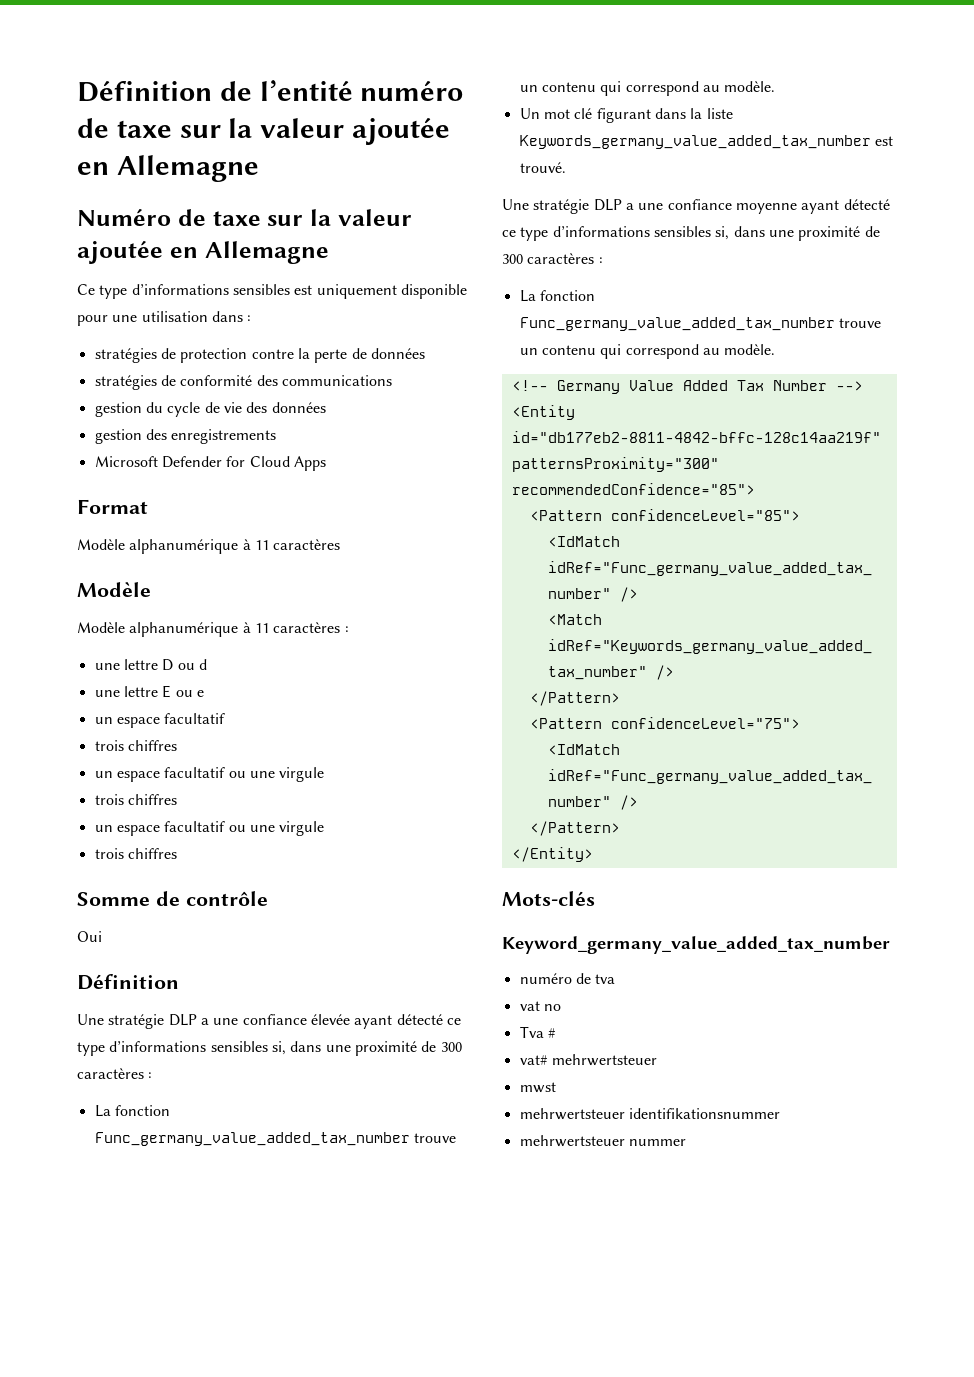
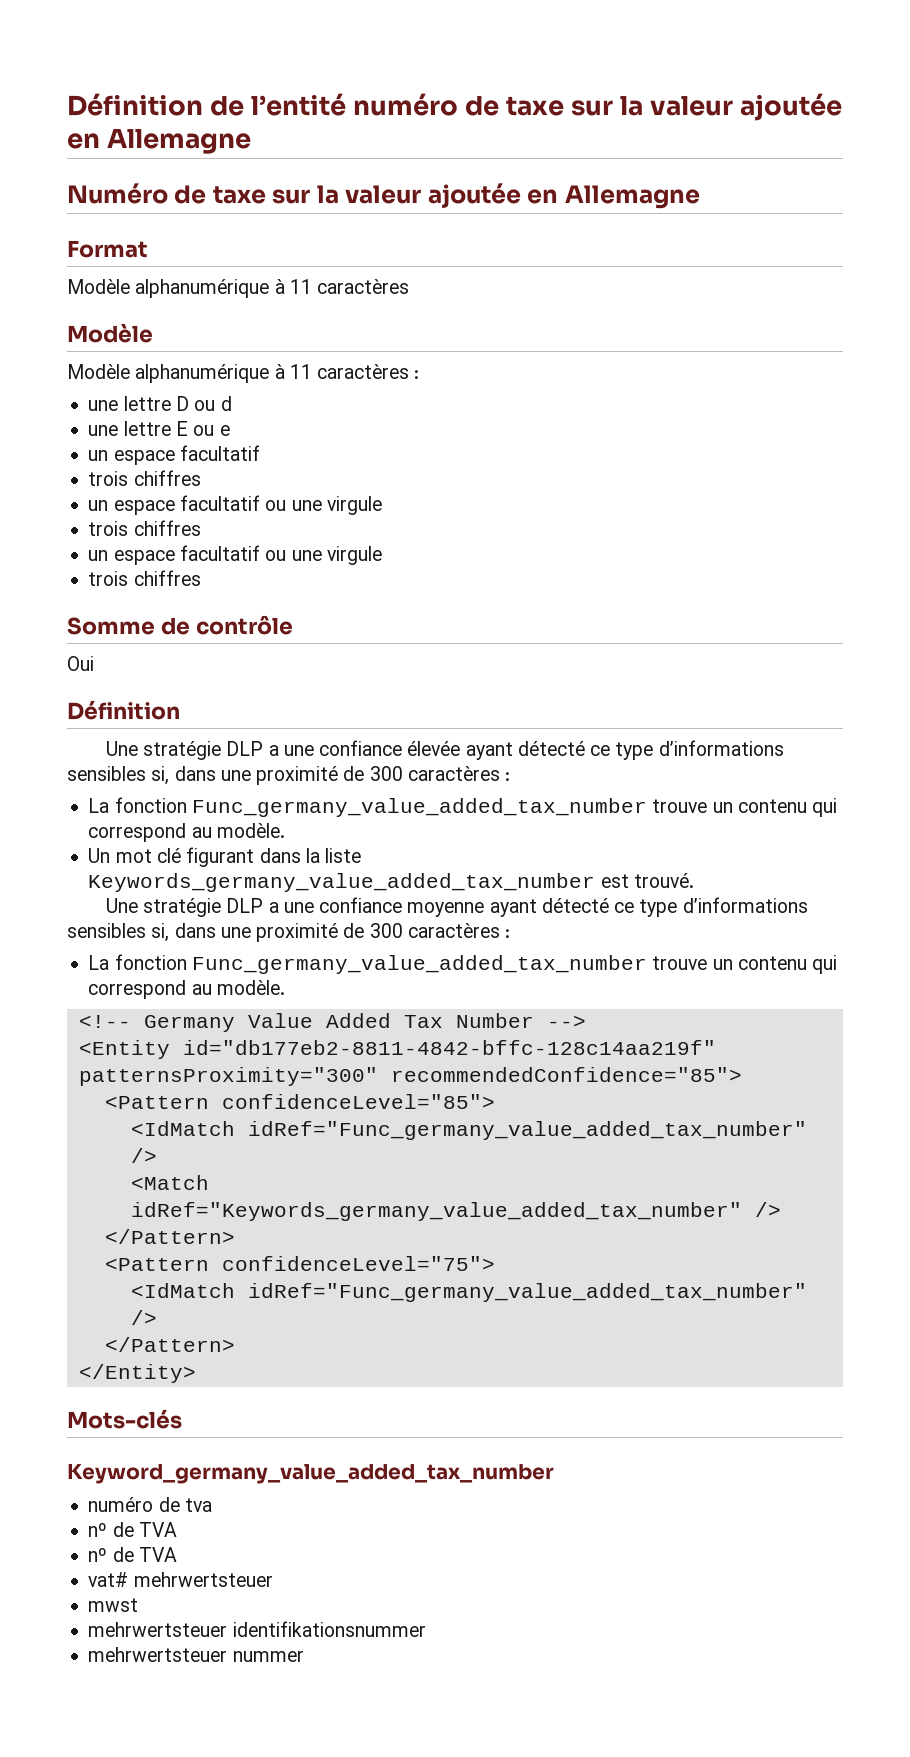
- Ce type d’informations sensibles est uniquement disponible pour une utilisation dans :
- stratégies de protection contre la perte de données
- stratégies de conformité des communications
- gestion du cycle de vie des données
- gestion des enregistrements
- Microsoft Defender for Cloud Apps
  numéro de tva
- vat no
- Tva #
+ nº de TVA
+ nº de TVA

